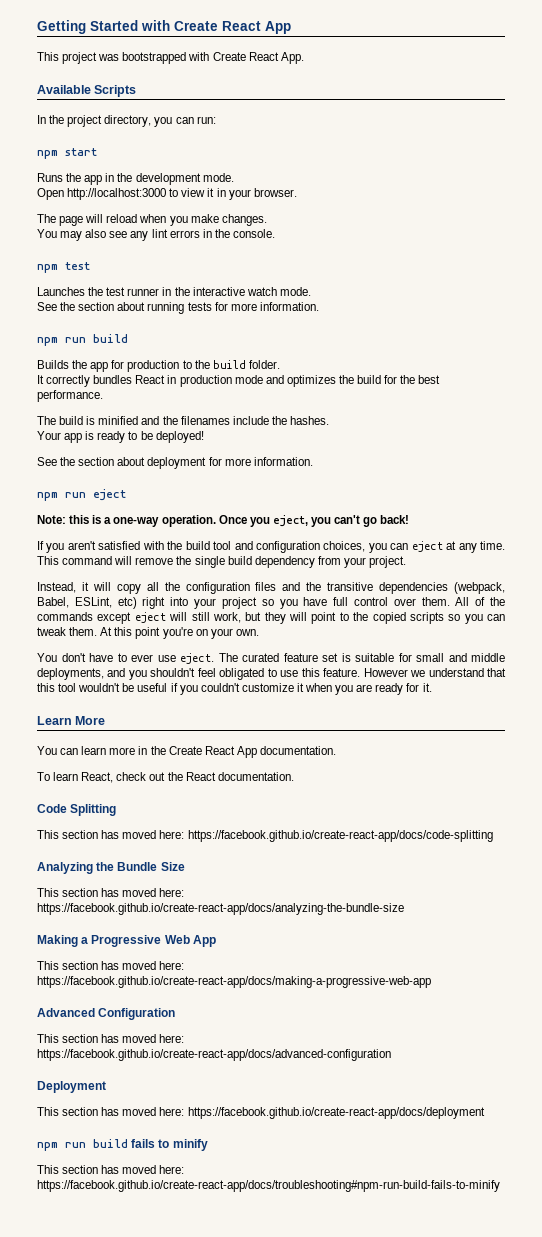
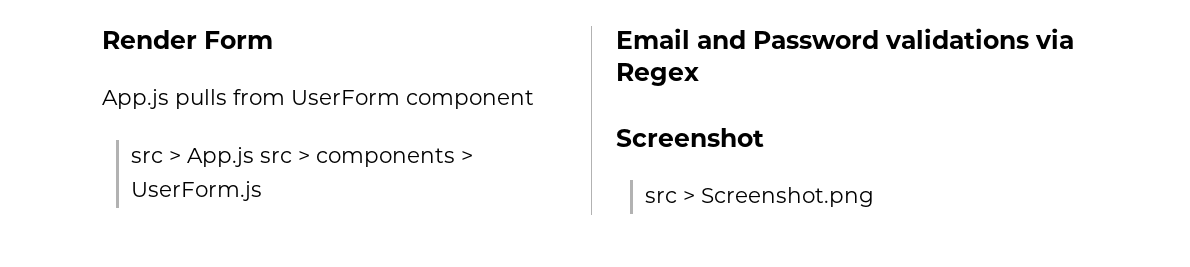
- Getting Started with Create React App
- This project was bootstrapped with Create React App.
- Available Scripts
- In the project directory, you can run:
- npm start
- Runs the app in the development mode.
- Open http://localhost:3000 to view it in your browser.
- The page will reload when you make changes.
- You may also see any lint errors in the console.
- npm test
- Launches the test runner in the interactive watch mode.
- See the section about running tests for more information.
- npm run build
- Builds the app for production to the build folder.
- It correctly bundles React in production mode and optimizes the build for the best performance.
- The build is minified and the filenames include the hashes.
- Your app is ready to be deployed!
- See the section about deployment for more information.
- npm run eject
- Note: this is a one-way operation. Once you eject, you can't go back!
- If you aren't satisfied with the build tool and configuration choices, you can eject at any time. This command will remove the single build dependency from your project.
- Instead, it will copy all the configuration files and the transitive dependencies (webpack, Babel, ESLint, etc) right into your project so you have full control over them. All of the commands except eject will still work, but they will point to the copied scripts so you can tweak them. At this point you're on your own.
- You don't have to ever use eject. The curated feature set is suitable for small and middle deployments, and you shouldn't feel obligated to use this feature. However we understand that this tool wouldn't be useful if you couldn't customize it when you are ready for it.
- Learn More
- You can learn more in the Create React App documentation.
- To learn React, check out the React documentation.
- Code Splitting
- This section has moved here: https://facebook.github.io/create-react-app/docs/code-splitting
- Analyzing the Bundle Size
- This section has moved here: https://facebook.github.io/create-react-app/docs/analyzing-the-bundle-size
- Making a Progressive Web App
- This section has moved here: https://facebook.github.io/create-react-app/docs/making-a-progressive-web-app
- Advanced Configuration
- This section has moved here: https://facebook.github.io/create-react-app/docs/advanced-configuration
- Deployment
- This section has moved here: https://facebook.github.io/create-react-app/docs/deployment
- npm run build fails to minify
- This section has moved here: https://facebook.github.io/create-react-app/docs/troubleshooting#npm-run-build-fails-to-minify
+ Render Form
+ App.js pulls from UserForm component
+ src > App.js src > components > UserForm.js
+ Email and Password validations via Regex
+ Screenshot
+ src > Screenshot.png

